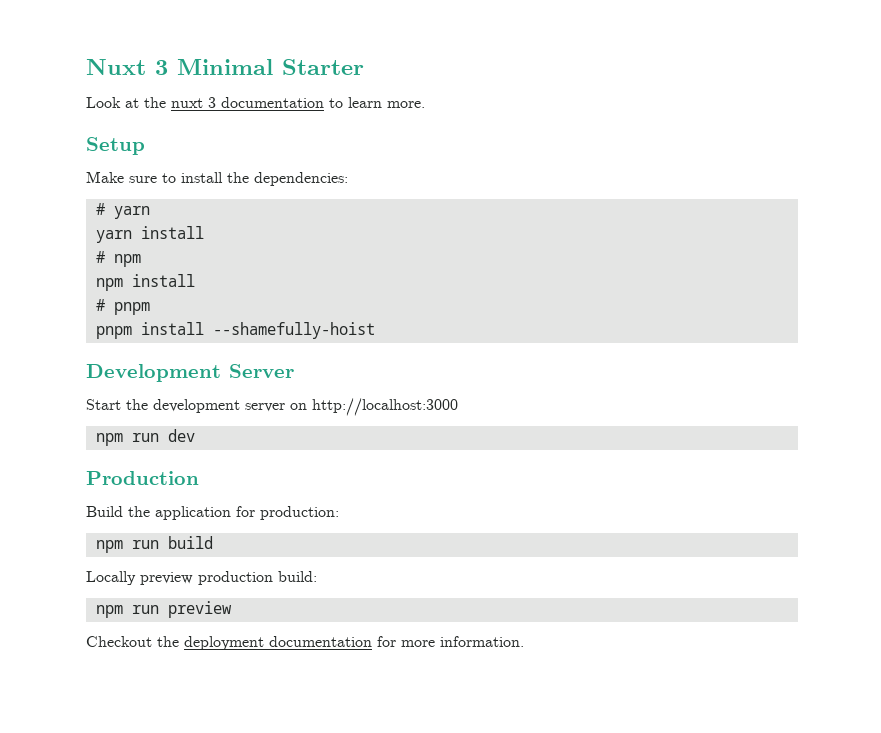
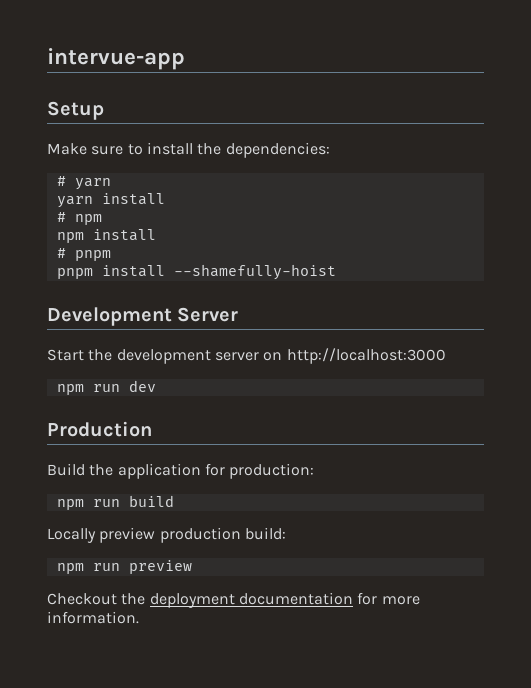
- Nuxt 3 Minimal Starter
- Look at the nuxt 3 documentation to learn more.
+ intervue-app

